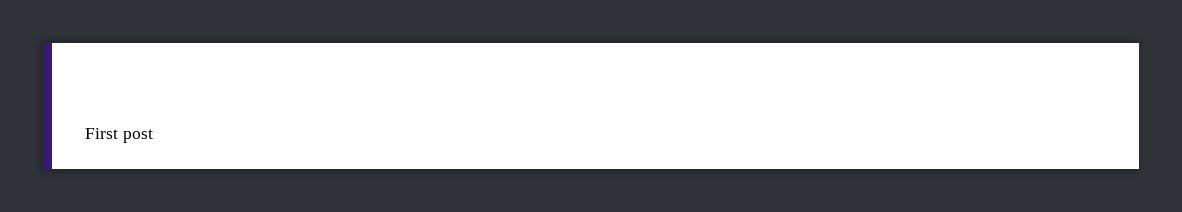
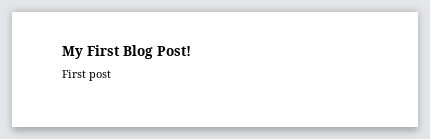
+ My First Blog Post!

